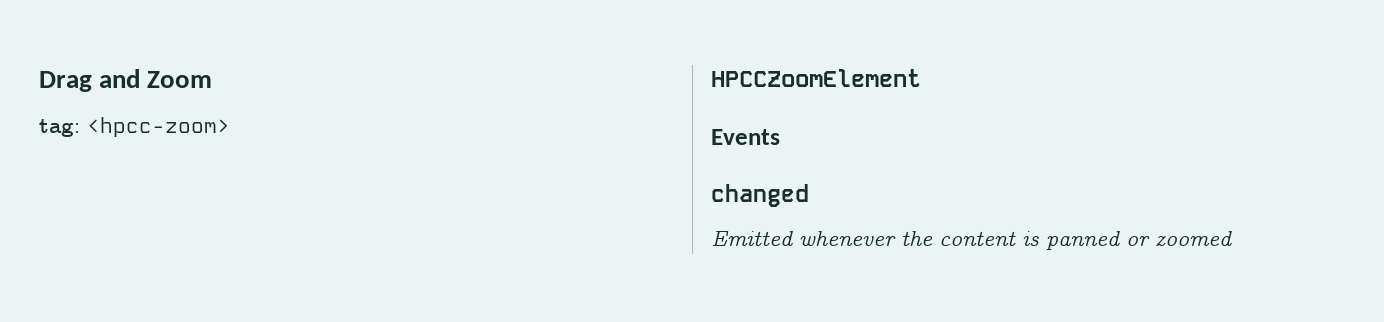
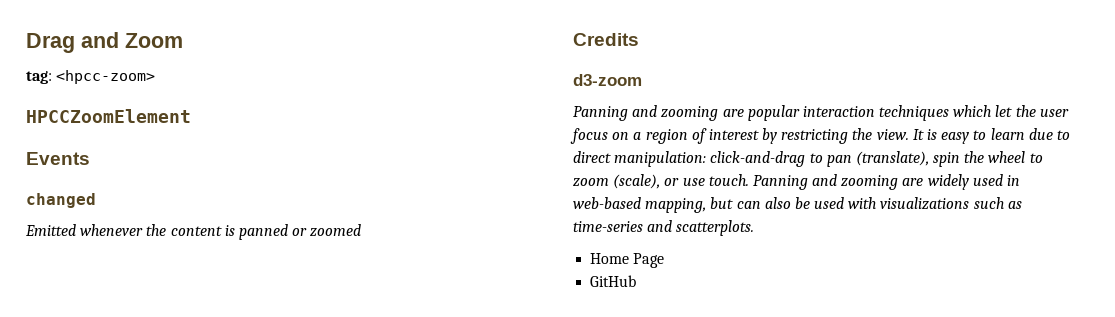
+ Credits
+ d3-zoom
+ Panning and zooming are popular interaction techniques which let the user focus on a region of interest by restricting the view. It is easy to learn due to direct manipulation: click-and-drag to pan (translate), spin the wheel to zoom (scale), or use touch. Panning and zooming are widely used in web-based mapping, but can also be used with visualizations such as time-series and scatterplots.
+ Home Page
+ GitHub

